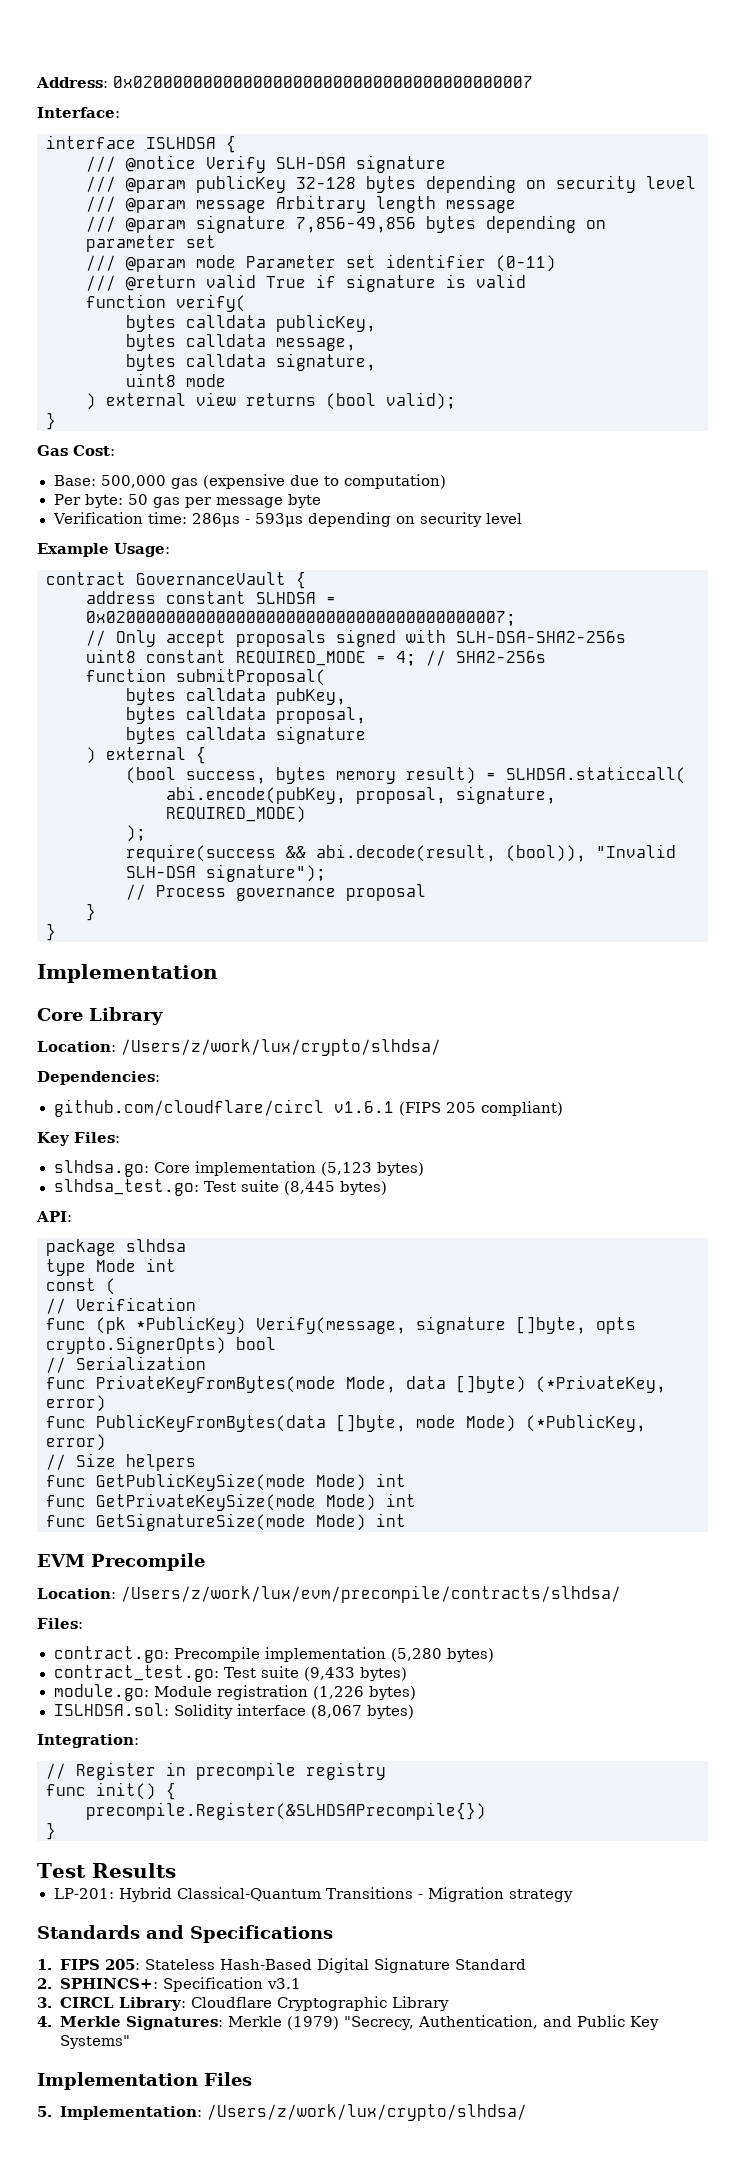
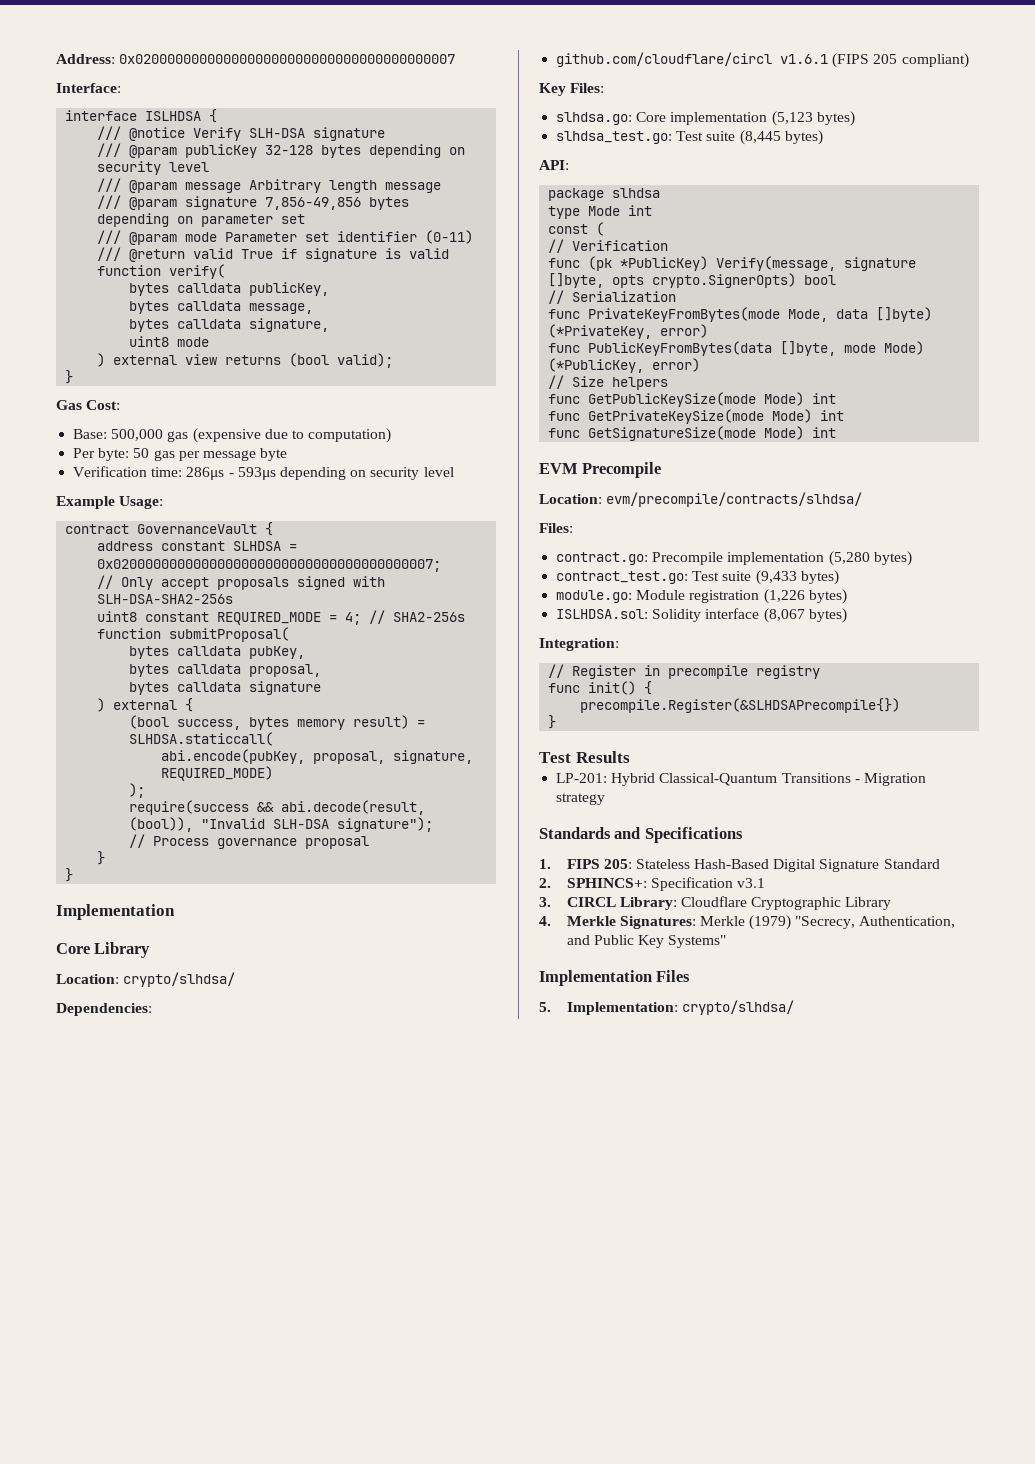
- Location: /Users/z/work/lux/crypto/slhdsa/
+ Location: crypto/slhdsa/
- Location: /Users/z/work/lux/evm/precompile/contracts/slhdsa/
+ Location: evm/precompile/contracts/slhdsa/
- 5. Implementation: /Users/z/work/lux/crypto/slhdsa/
+ 5. Implementation: crypto/slhdsa/

